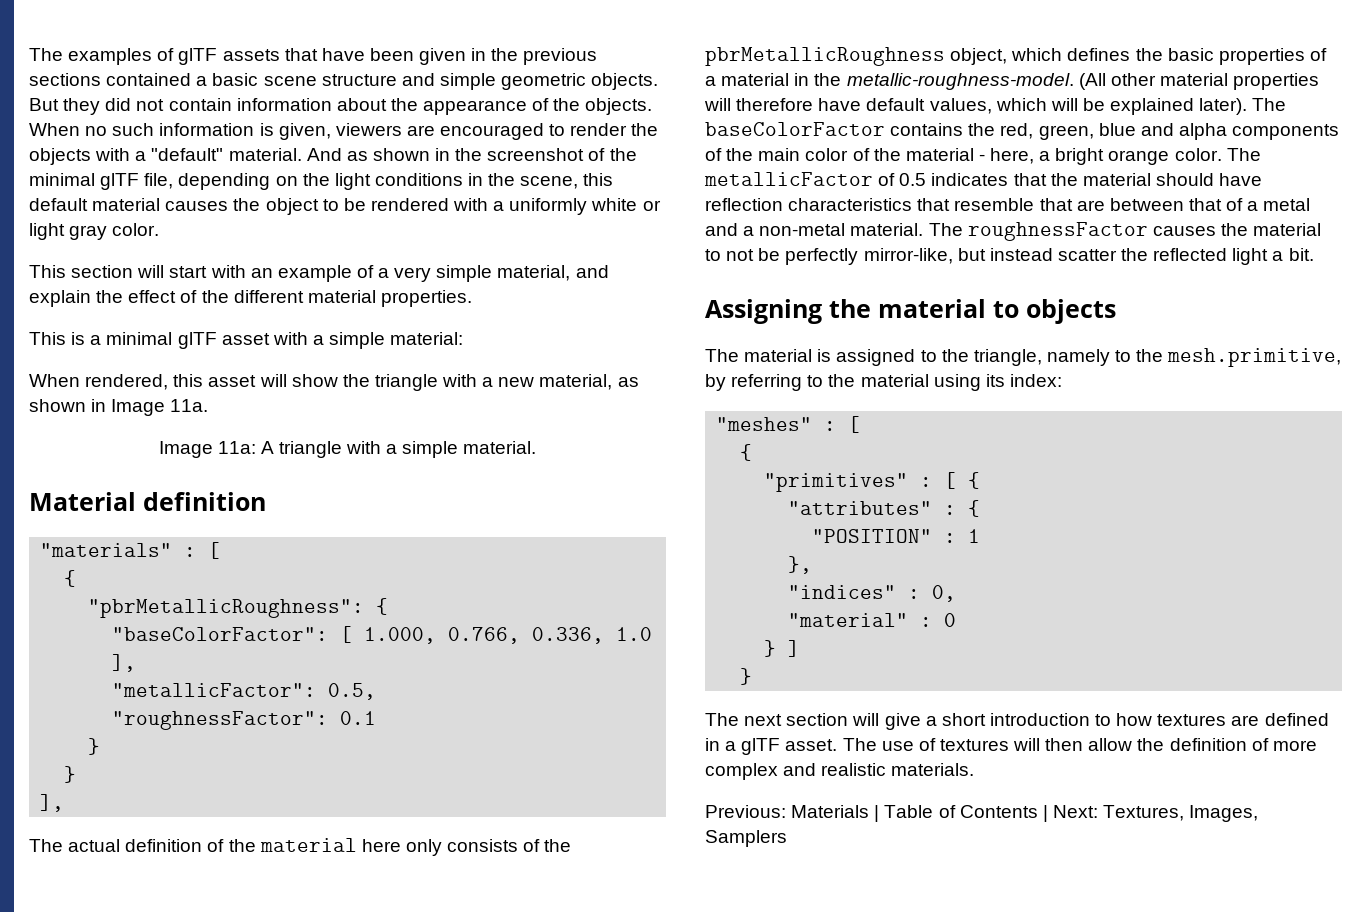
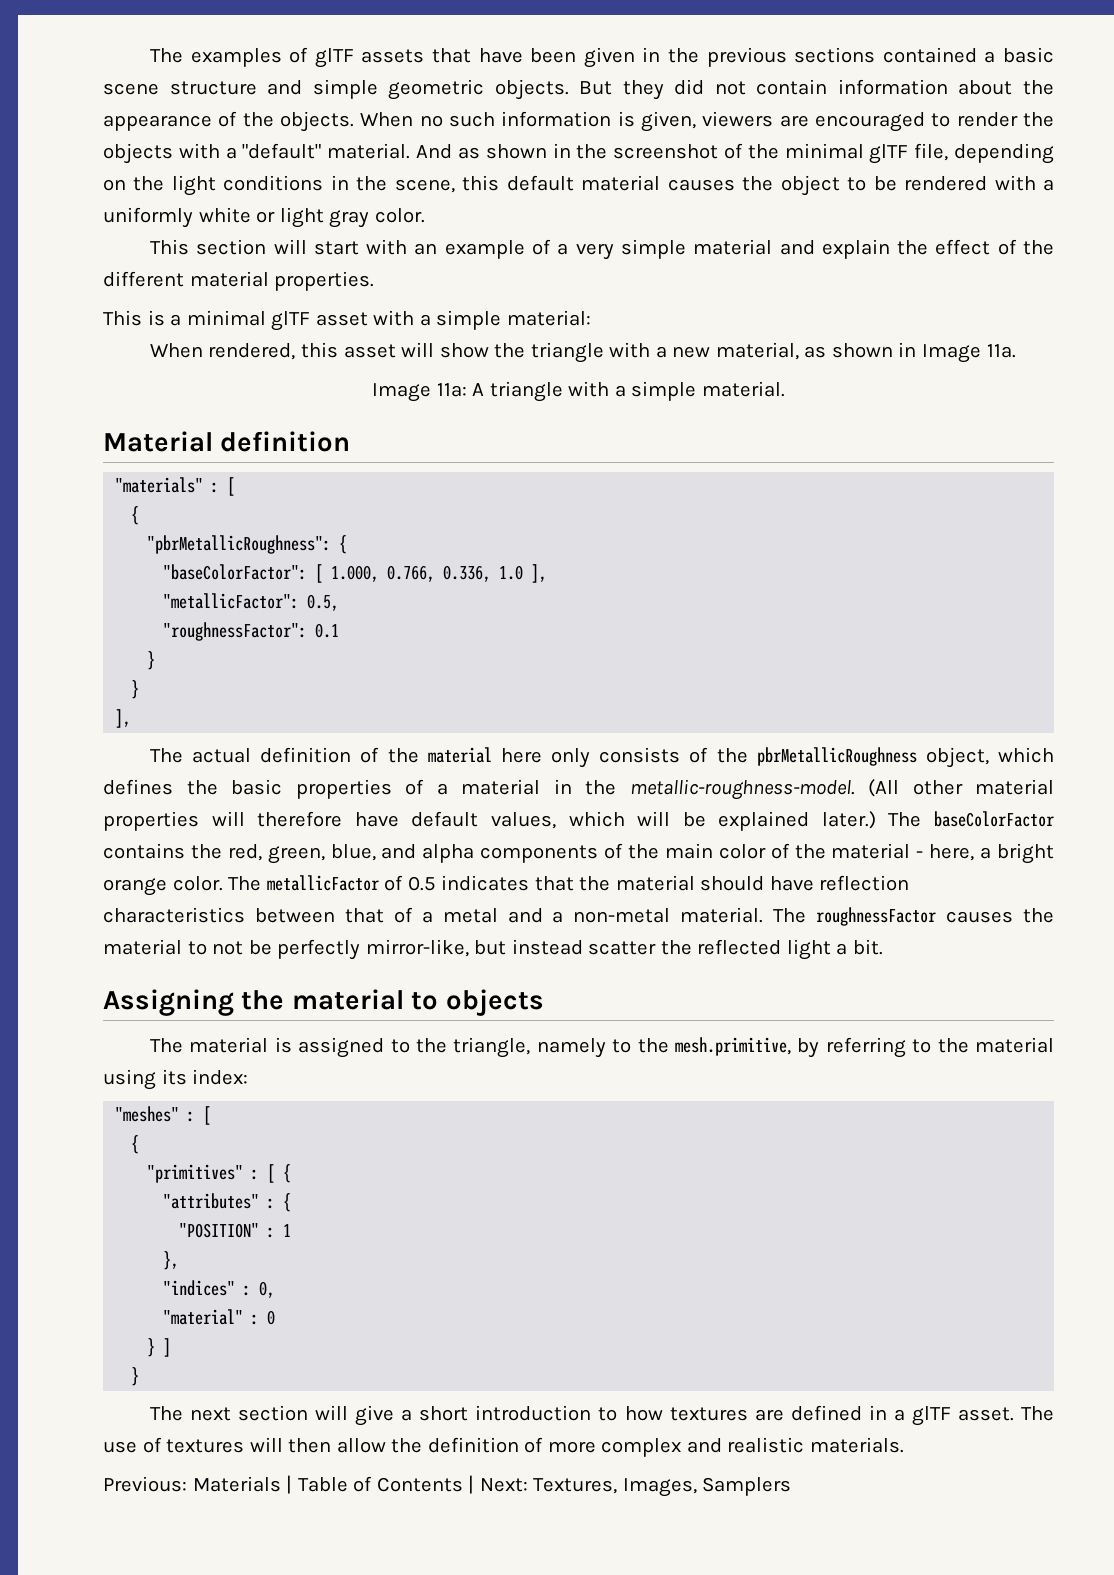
- This section will start with an example of a very simple material, and explain the effect of the different material properties.
+ This section will start with an example of a very simple material and explain the effect of the different material properties.
- (All other material properties will therefore have default values, which will be explained later).
+ (All other material properties will therefore have default values, which will be explained later.)
- The baseColorFactor contains the red, green, blue and alpha components of the main color of the material - here, a bright orange color.
+ The baseColorFactor contains the red, green, blue, and alpha components of the main color of the material - here, a bright orange color.
- The metallicFactor of 0.5 indicates that the material should have reflection characteristics that resemble that are between that of a metal and a non-metal material.
+ The metallicFactor of 0.5 indicates that the material should have reflection characteristics between that of a metal and a non-metal material.

